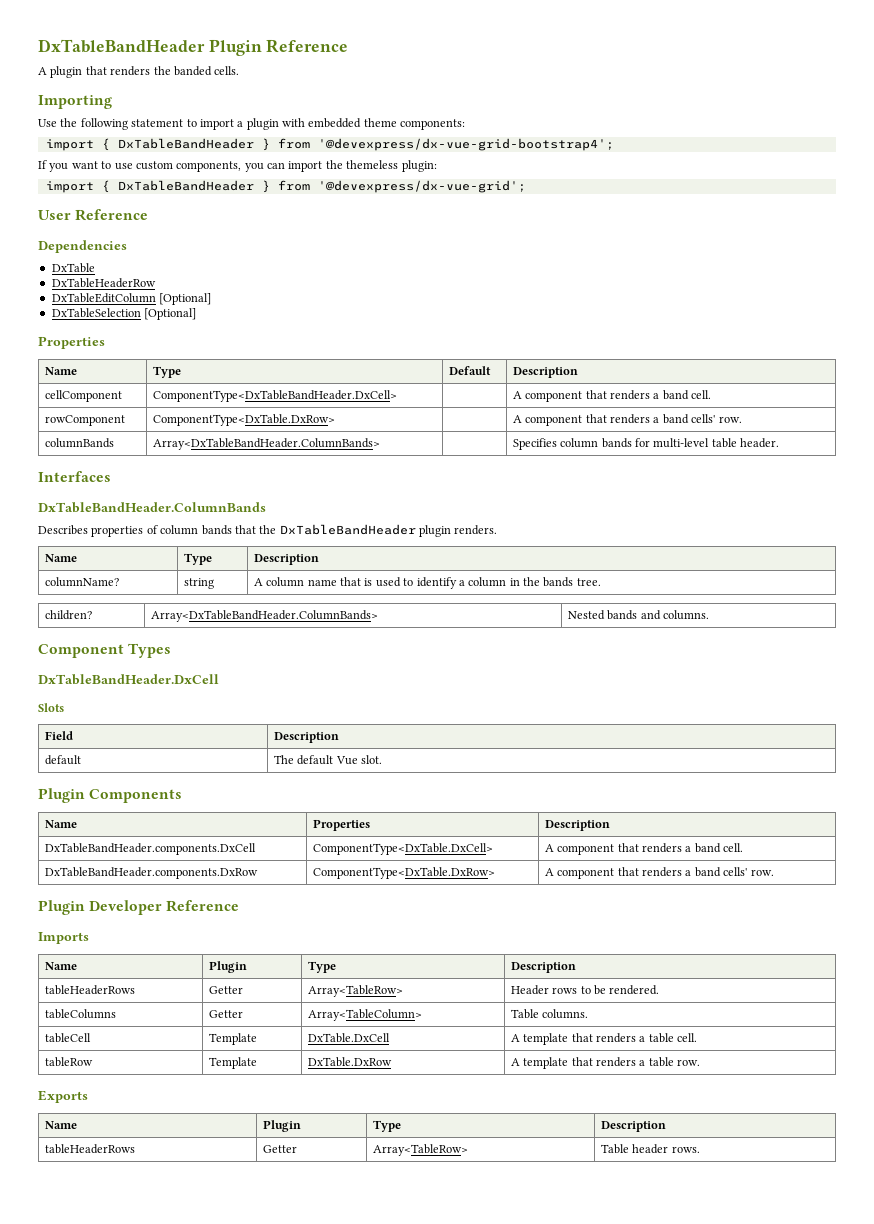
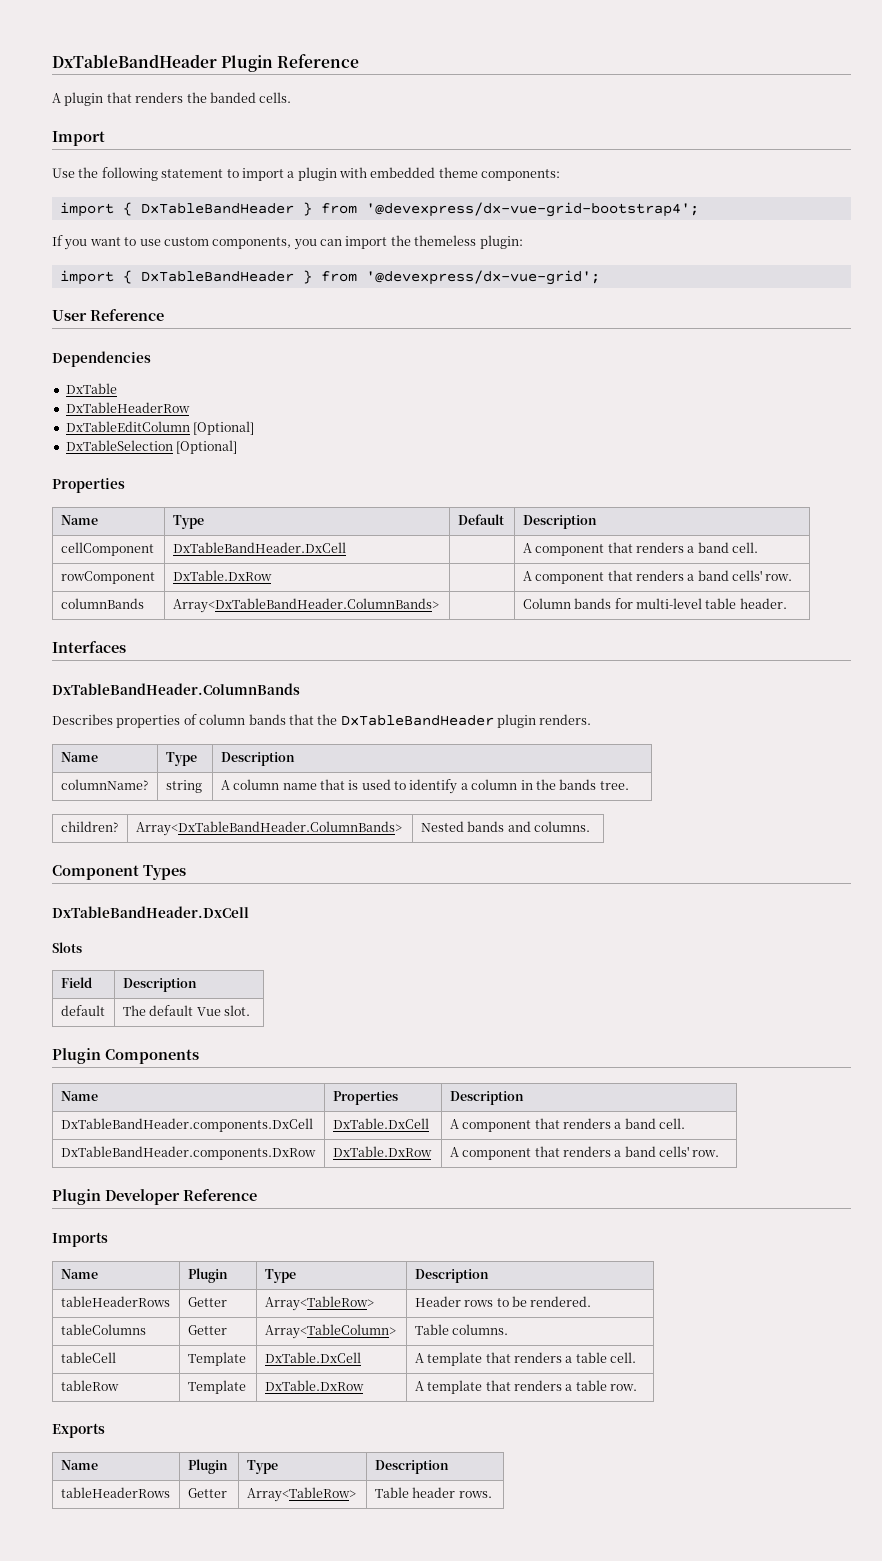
- Importing
+ Import
- cellComponent | ComponentType<DxTableBandHeader.DxCell> | | A component that renders a band cell.
+ cellComponent | DxTableBandHeader.DxCell | | A component that renders a band cell.
- rowComponent | ComponentType<DxTable.DxRow> | | A component that renders a band cells' row.
+ rowComponent | DxTable.DxRow | | A component that renders a band cells' row.
- columnBands | Array<DxTableBandHeader.ColumnBands> | | Specifies column bands for multi-level table header.
+ columnBands | Array<DxTableBandHeader.ColumnBands> | | Column bands for multi-level table header.
- DxTableBandHeader.components.DxCell | ComponentType<DxTable.DxCell> | A component that renders a band cell.
+ DxTableBandHeader.components.DxCell | DxTable.DxCell | A component that renders a band cell.
- DxTableBandHeader.components.DxRow | ComponentType<DxTable.DxRow> | A component that renders a band cells' row.
+ DxTableBandHeader.components.DxRow | DxTable.DxRow | A component that renders a band cells' row.

